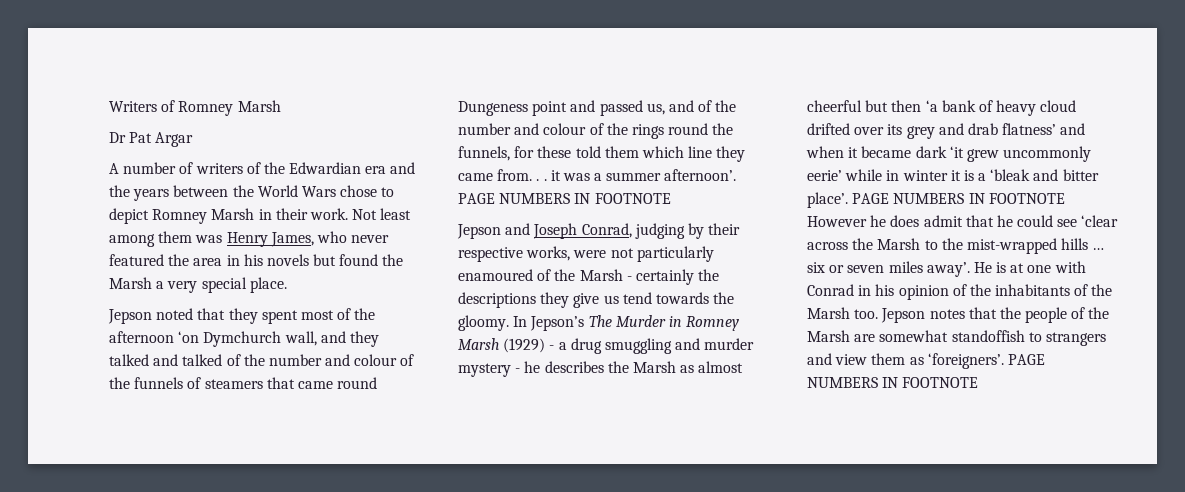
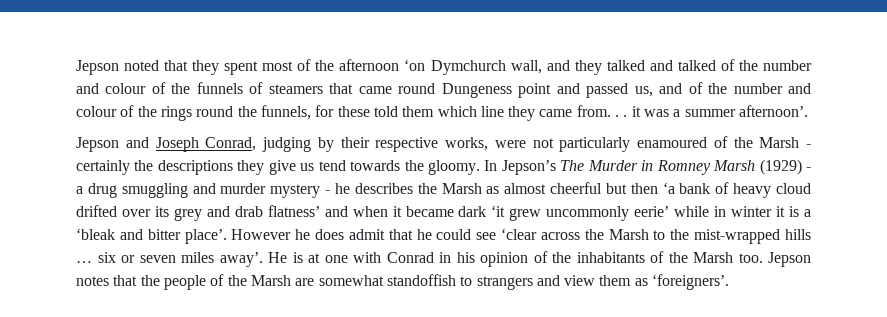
- Writers of Romney Marsh
- Dr Pat Argar
- A number of writers of the Edwardian era and the years between the World Wars chose to depict Romney Marsh in their work. Not least among them was Henry James, who never featured the area in his novels but found the Marsh a very special place.
- Jepson noted that they spent most of the afternoon ‘on Dymchurch wall, and they talked and talked of the number and colour of the funnels of steamers that came round Dungeness point and passed us, and of the number and colour of the rings round the funnels, for these told them which line they came from. . . it was a summer afternoon’. PAGE NUMBERS IN FOOTNOTE
+ Jepson noted that they spent most of the afternoon ‘on Dymchurch wall, and they talked and talked of the number and colour of the funnels of steamers that came round Dungeness point and passed us, and of the number and colour of the rings round the funnels, for these told them which line they came from. . . it was a summer afternoon’.
- PAGE NUMBERS IN FOOTNOTE However he does admit that he could see ‘clear across the Marsh to the mist-wrapped hills … six or seven miles away’.
+ However he does admit that he could see ‘clear across the Marsh to the mist-wrapped hills … six or seven miles away’.
- Jepson notes that the people of the Marsh are somewhat standoffish to strangers and view them as ‘foreigners’. PAGE NUMBERS IN FOOTNOTE
+ Jepson notes that the people of the Marsh are somewhat standoffish to strangers and view them as ‘foreigners’.

